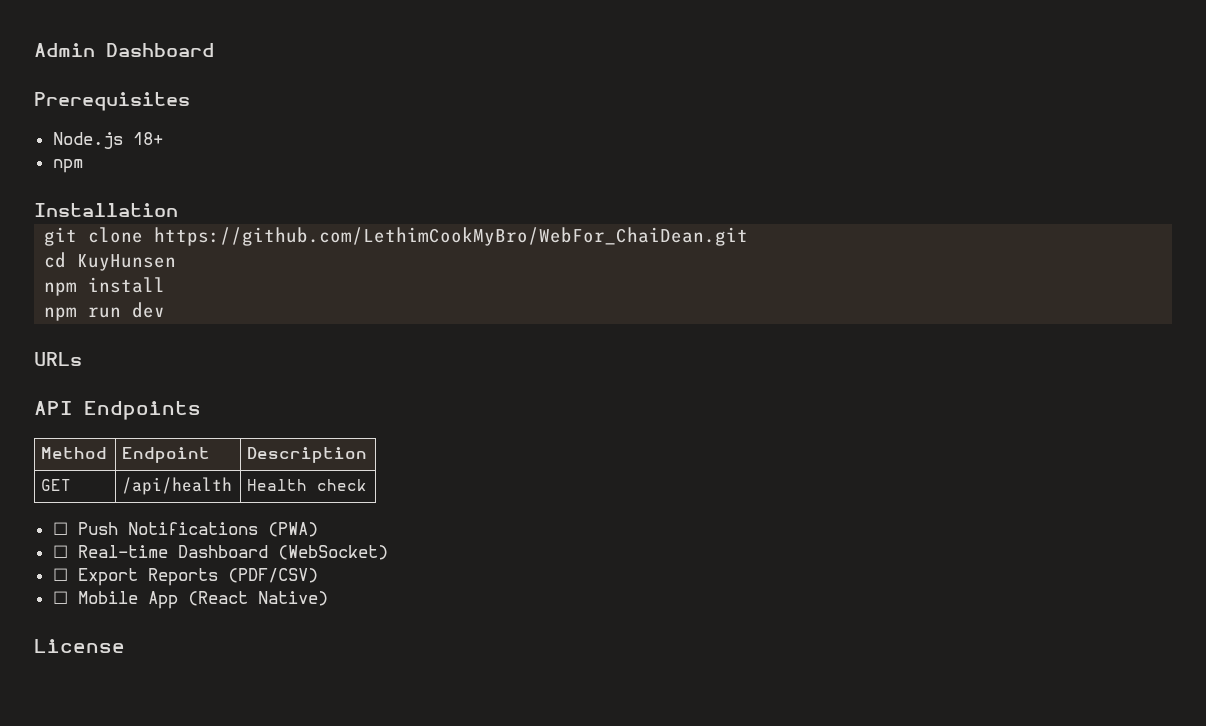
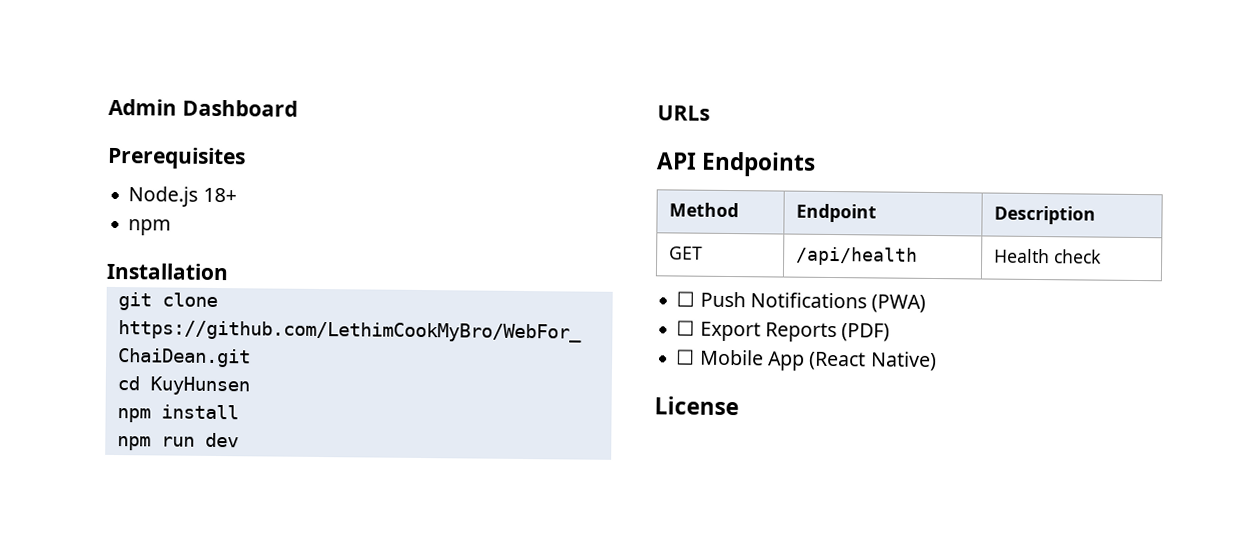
- ☐ Real-time Dashboard (WebSocket)
- ☐ Export Reports (PDF/CSV)
+ ☐ Export Reports (PDF)

